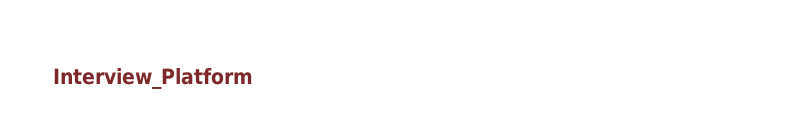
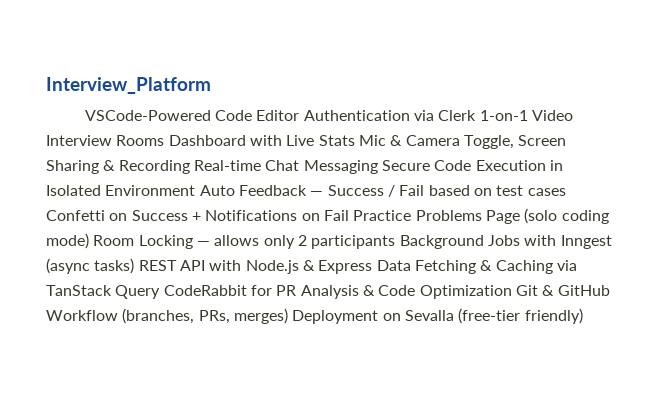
+ VSCode-Powered Code Editor Authentication via Clerk 1-on-1 Video Interview Rooms Dashboard with Live Stats Mic & Camera Toggle, Screen Sharing & Recording Real-time Chat Messaging Secure Code Execution in Isolated Environment Auto Feedback — Success / Fail based on test cases Confetti on Success + Notifications on Fail Practice Problems Page (solo coding mode) Room Locking — allows only 2 participants Background Jobs with Inngest (async tasks) REST API with Node.js & Express Data Fetching & Caching via TanStack Query CodeRabbit for PR Analysis & Code Optimization Git & GitHub Workflow (branches, PRs, merges) Deployment on Sevalla (free-tier friendly)

